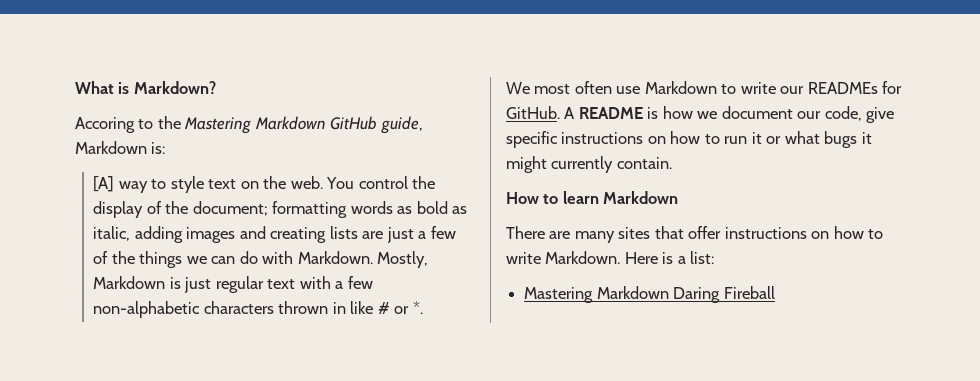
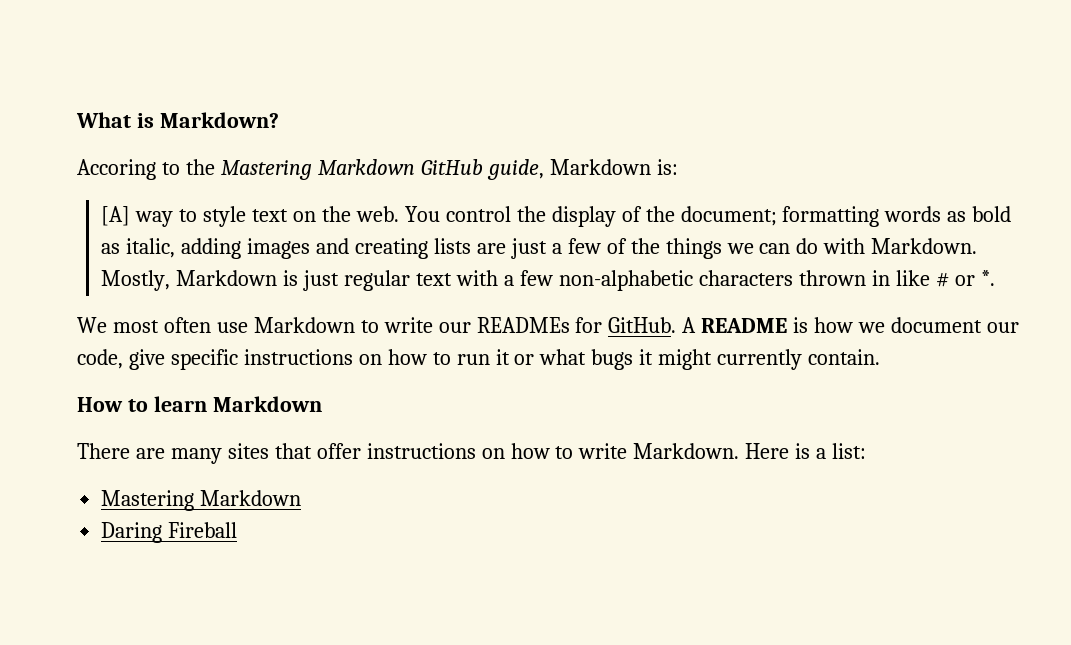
  Here is a list:
- Mastering Markdown Daring Fireball
+ Mastering Markdown
+ Daring Fireball

